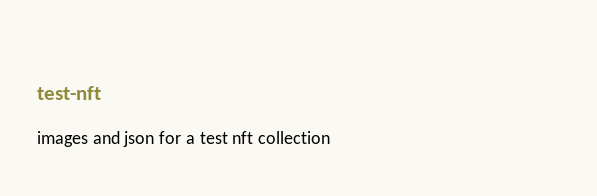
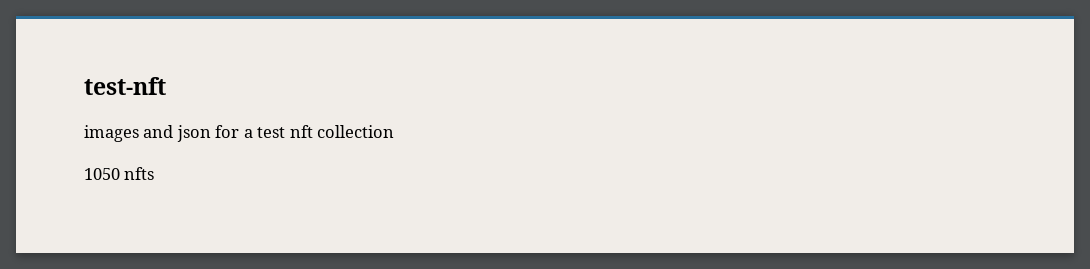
+ 1050 nfts

